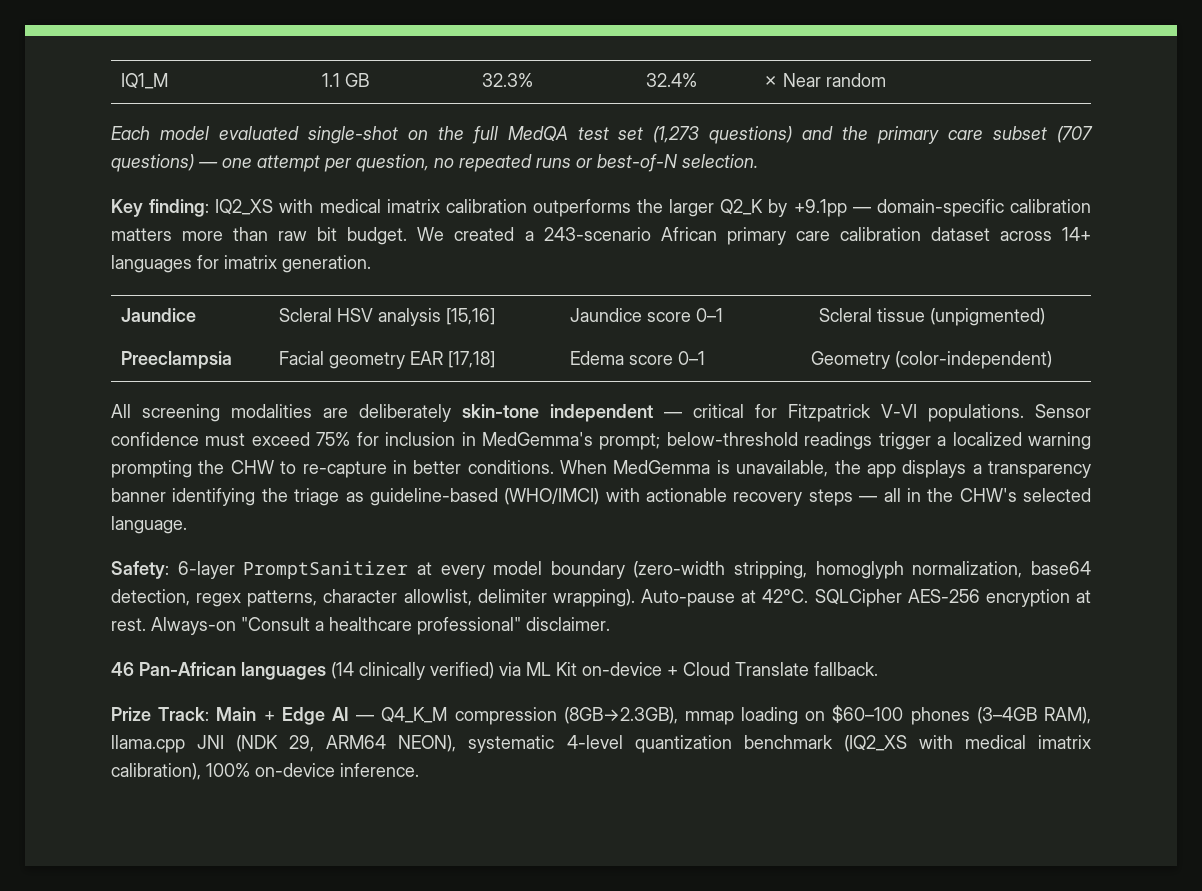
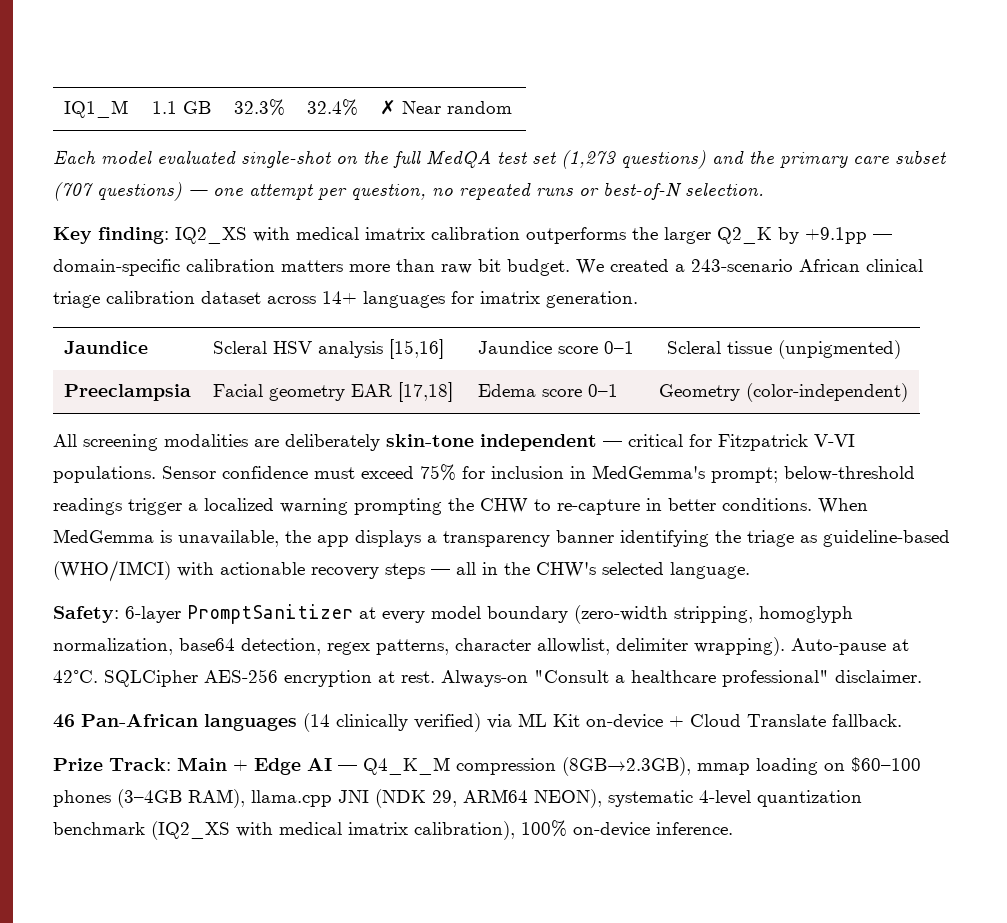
- We created a 243-scenario African primary care calibration dataset across 14+ languages for imatrix generation.
+ We created a 243-scenario African clinical triage calibration dataset across 14+ languages for imatrix generation.

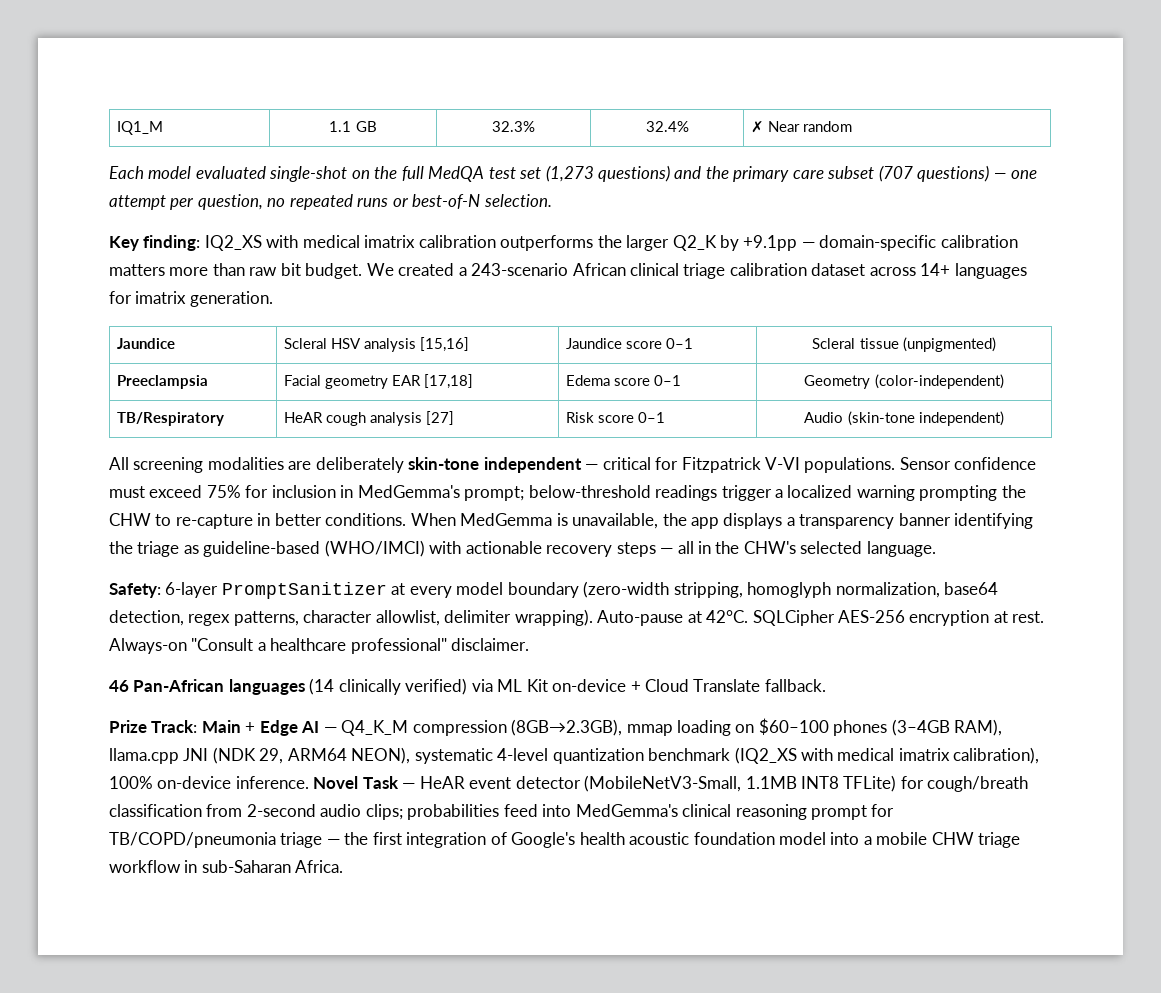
+ TB/Respiratory | HeAR cough analysis [27] | Risk score 0–1 | Audio (skin-tone independent)
+ Novel Task — HeAR event detector (MobileNetV3-Small, 1.1MB INT8 TFLite) for cough/breath classification from 2-second audio clips; probabilities feed into MedGemma's clinical reasoning prompt for TB/COPD/pneumonia triage — the first integration of Google's health acoustic foundation model into a mobile CHW triage workflow in sub-Saharan Africa.

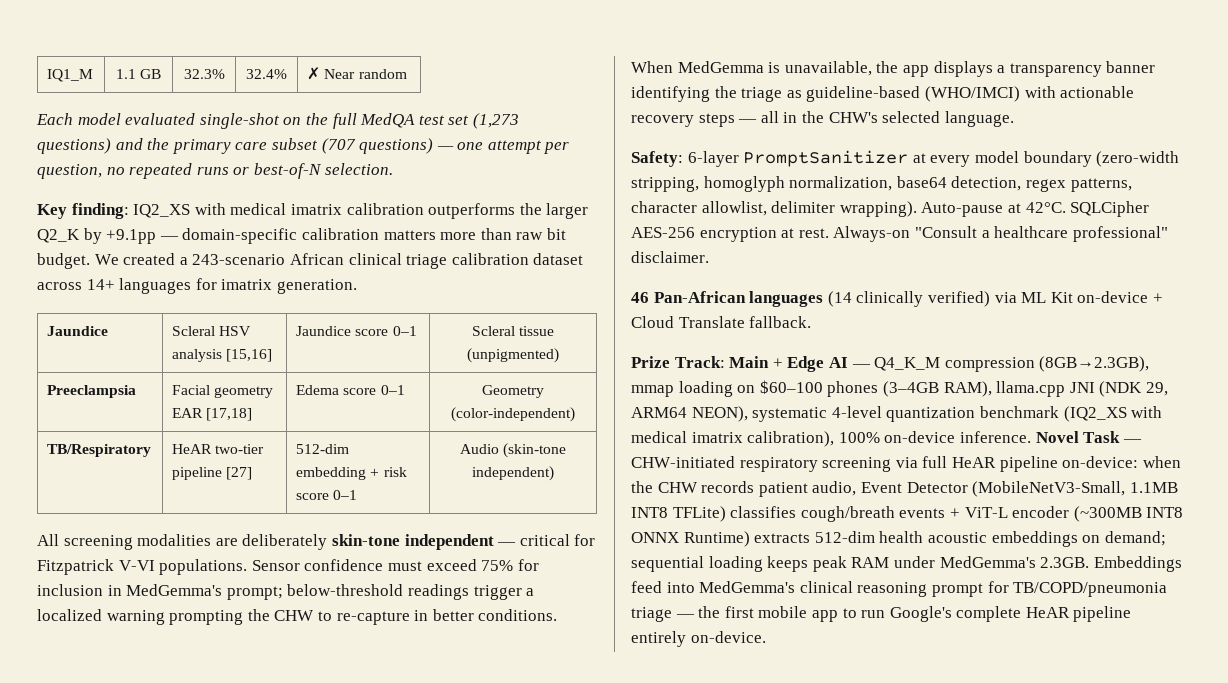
- TB/Respiratory | HeAR cough analysis [27] | Risk score 0–1 | Audio (skin-tone independent)
+ TB/Respiratory | HeAR two-tier pipeline [27] | 512-dim embedding + risk score 0–1 | Audio (skin-tone independent)
- Novel Task — HeAR event detector (MobileNetV3-Small, 1.1MB INT8 TFLite) for cough/breath classification from 2-second audio clips; probabilities feed into MedGemma's clinical reasoning prompt for TB/COPD/pneumonia triage — the first integration of Google's health acoustic foundation model into a mobile CHW triage workflow in sub-Saharan Africa.
+ Novel Task — CHW-initiated respiratory screening via full HeAR pipeline on-device: when the CHW records patient audio, Event Detector (MobileNetV3-Small, 1.1MB INT8 TFLite) classifies cough/breath events + ViT-L encoder (~300MB INT8 ONNX Runtime) extracts 512-dim health acoustic embeddings on demand; sequential loading keeps peak RAM under MedGemma's 2.3GB. Embeddings feed into MedGemma's clinical reasoning prompt for TB/COPD/pneumonia triage — the first mobile app to run Google's complete HeAR pipeline entirely on-device.

